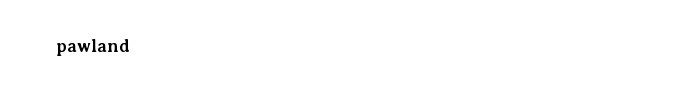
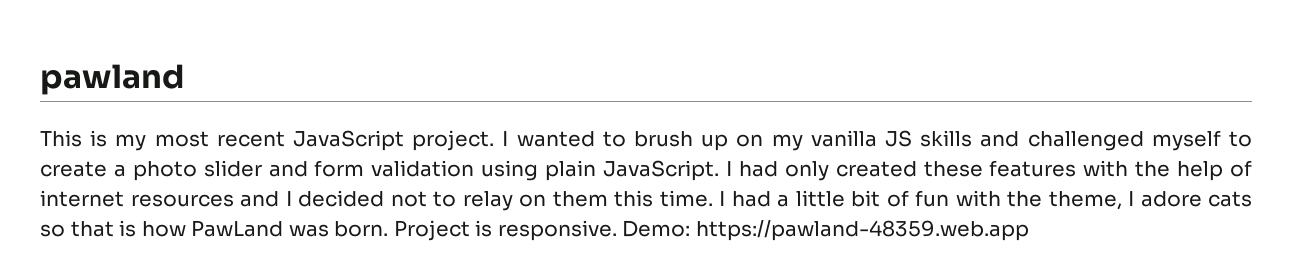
+ This is my most recent JavaScript project. I wanted to brush up on my vanilla JS skills and challenged myself to create a photo slider and form validation using plain JavaScript. I had only created these features with the help of internet resources and I decided not to relay on them this time. I had a little bit of fun with the theme, I adore cats so that is how PawLand was born. Project is responsive. Demo: https://pawland-48359.web.app

